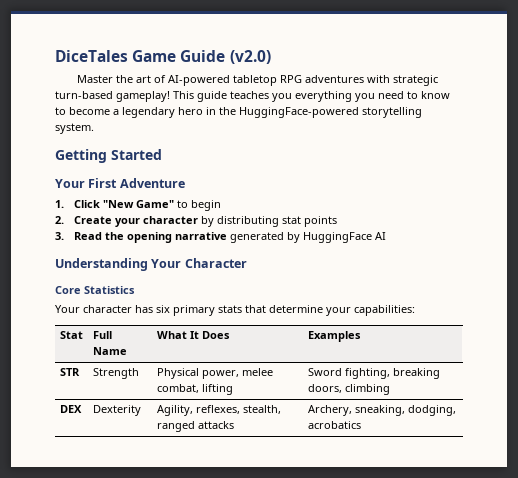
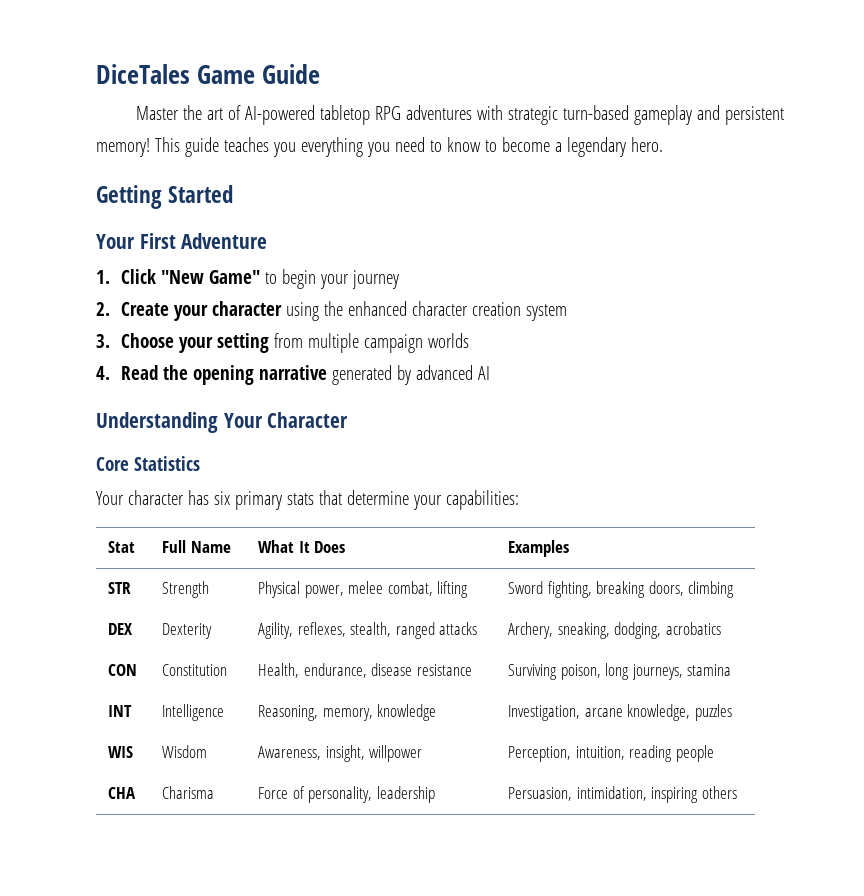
- DiceTales Game Guide (v2.0)
+ DiceTales Game Guide
- Master the art of AI-powered tabletop RPG adventures with strategic turn-based gameplay!
+ Master the art of AI-powered tabletop RPG adventures with strategic turn-based gameplay and persistent memory!
- This guide teaches you everything you need to know to become a legendary hero in the HuggingFace-powered storytelling system.
+ This guide teaches you everything you need to know to become a legendary hero.
- 1. Click "New Game" to begin
+ 1. Click "New Game" to begin your journey
- 2. Create your character by distributing stat points
- 3. Read the opening narrative generated by HuggingFace AI
+ 2. Create your character using the enhanced character creation system
+ 3. Choose your setting from multiple campaign worlds
+ 4. Read the opening narrative generated by advanced AI
+ CON | Constitution | Health, endurance, disease resistance | Surviving poison, long journeys, stamina
+ INT | Intelligence | Reasoning, memory, knowledge | Investigation, arcane knowledge, puzzles
+ WIS | Wisdom | Awareness, insight, willpower | Perception, intuition, reading people
+ CHA | Charisma | Force of personality, leadership | Persuasion, intimidation, inspiring others

